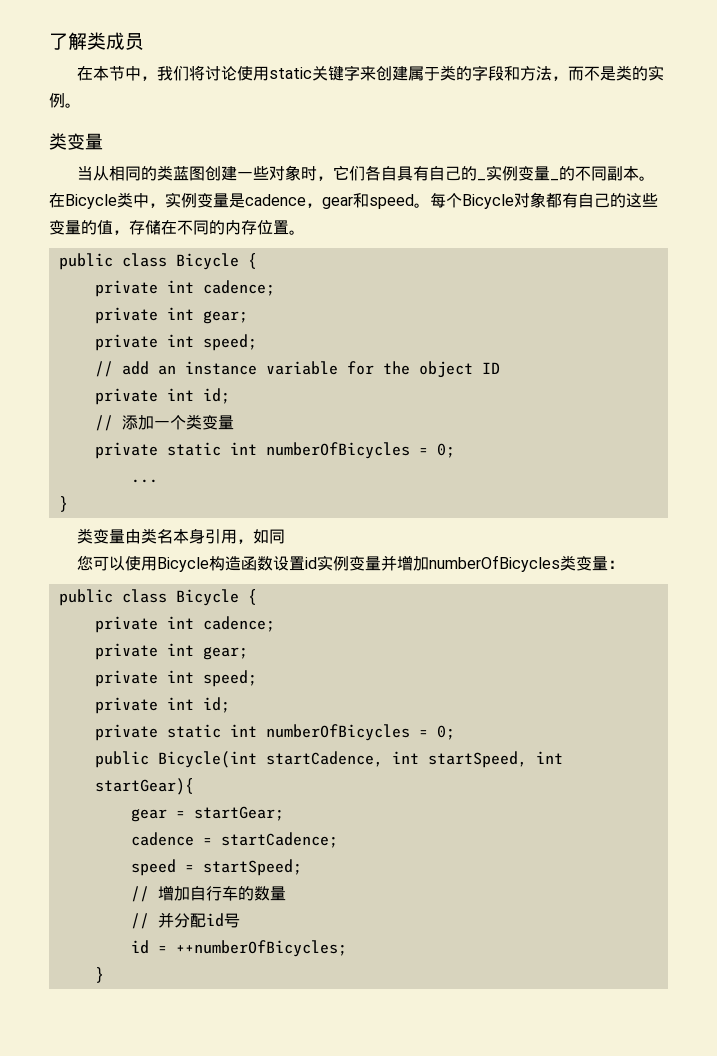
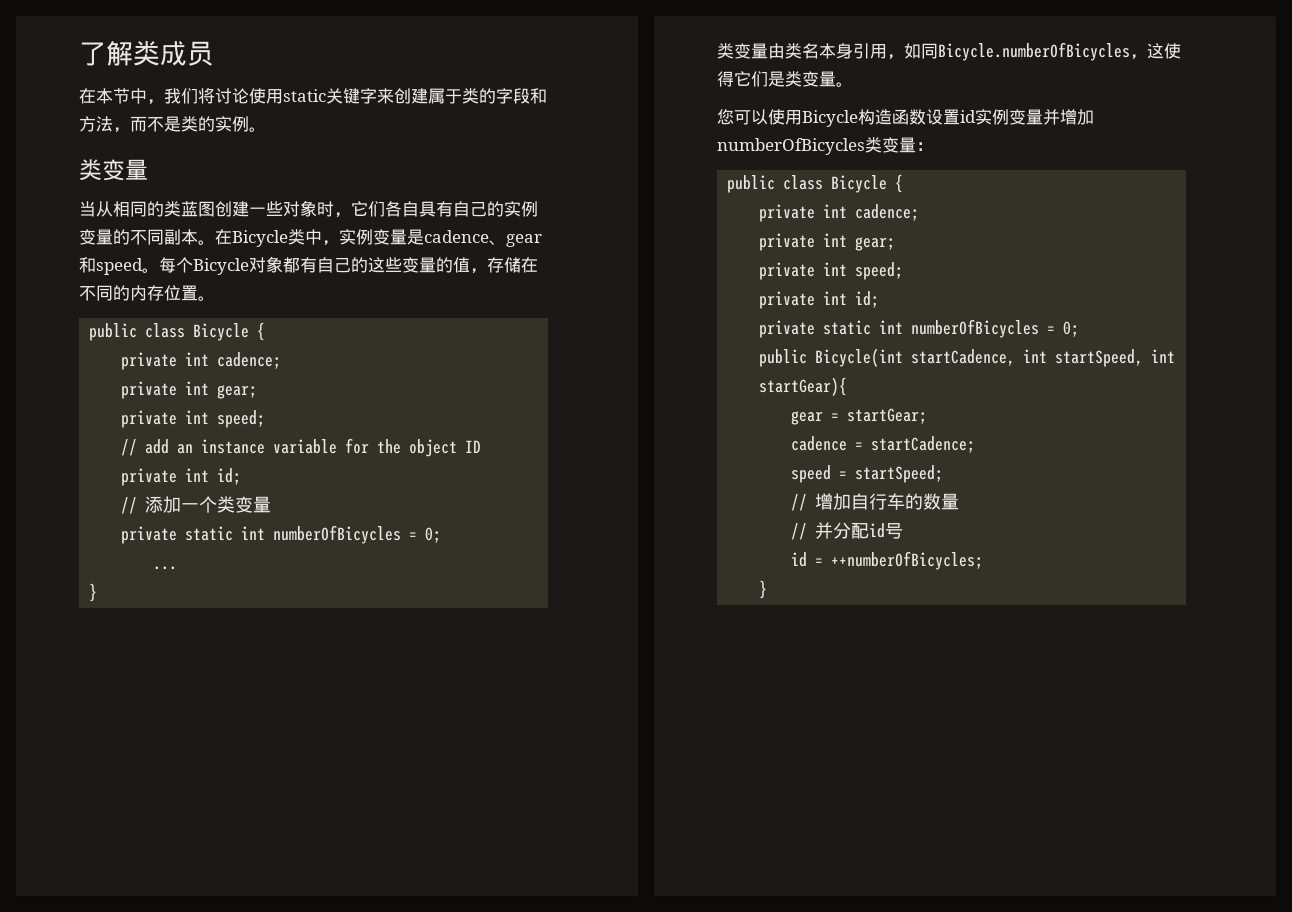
- 当从相同的类蓝图创建一些对象时，它们各自具有自己的_实例变量_的不同副本。
+ 当从相同的类蓝图创建一些对象时，它们各自具有自己的实例变量的不同副本。
- 在Bicycle类中，实例变量是cadence，gear和speed。
+ 在Bicycle类中，实例变量是cadence、gear和speed。
- 类变量由类名本身引用，如同
+ 类变量由类名本身引用，如同Bicycle.numberOfBicycles，这使得它们是类变量。

